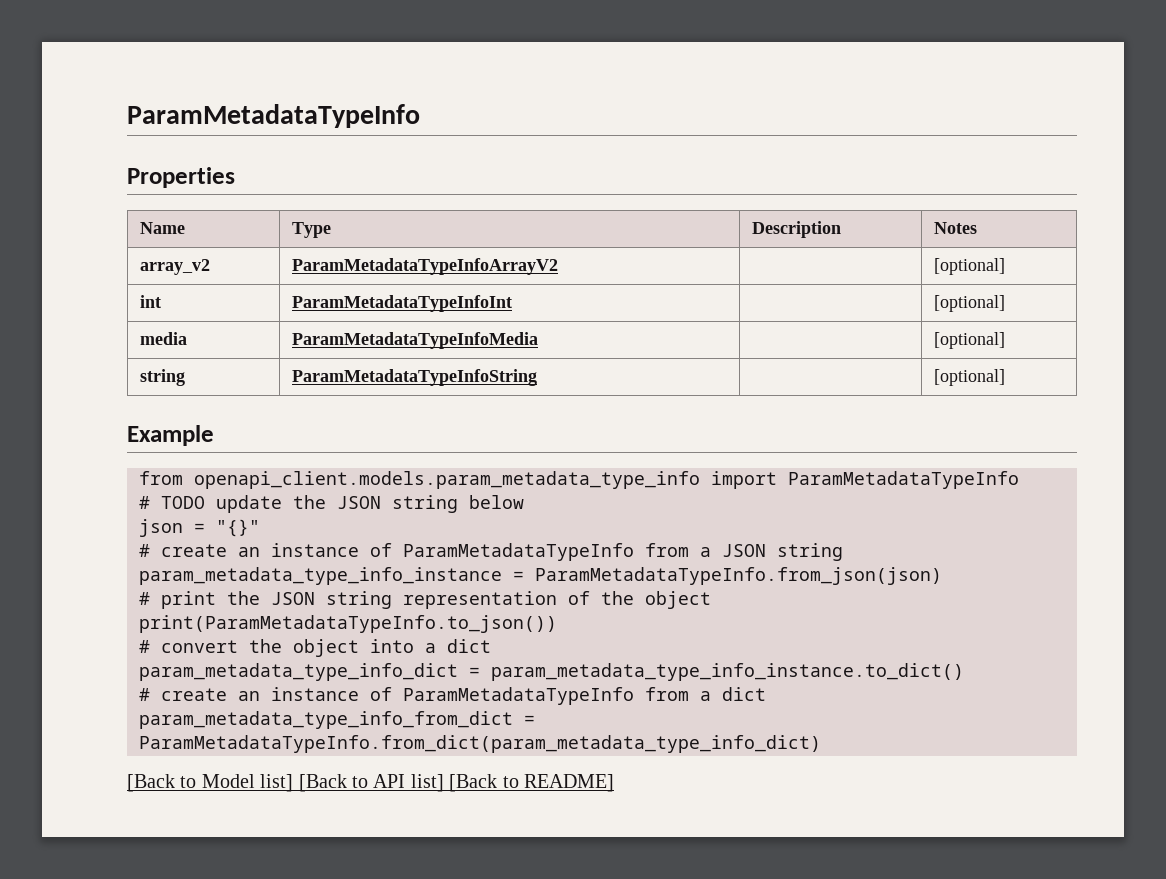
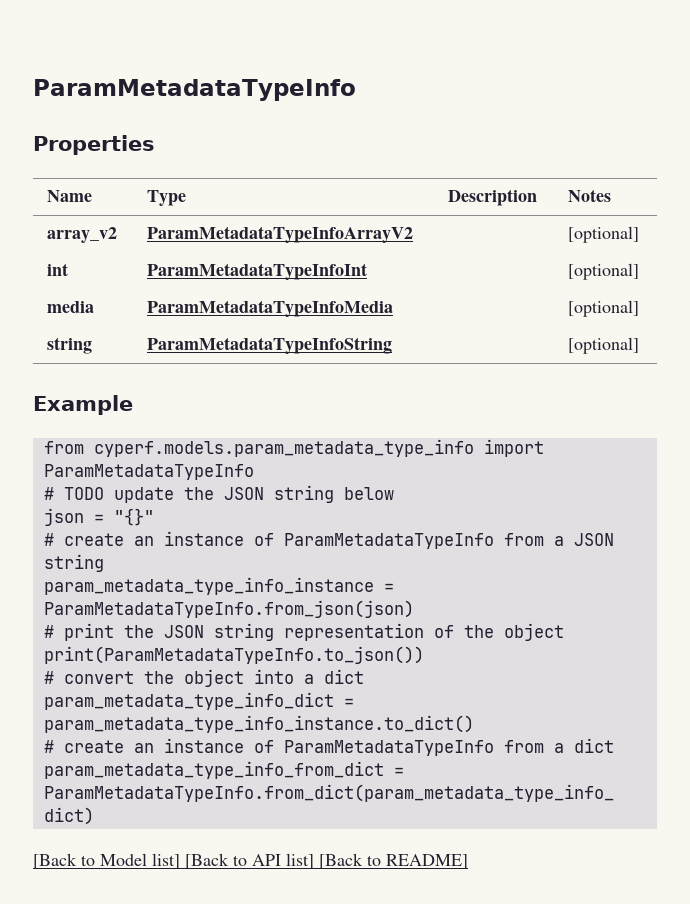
- from openapi_client.models.param_metadata_type_info import ParamMetadataTypeInfo
+ from cyperf.models.param_metadata_type_info import ParamMetadataTypeInfo

